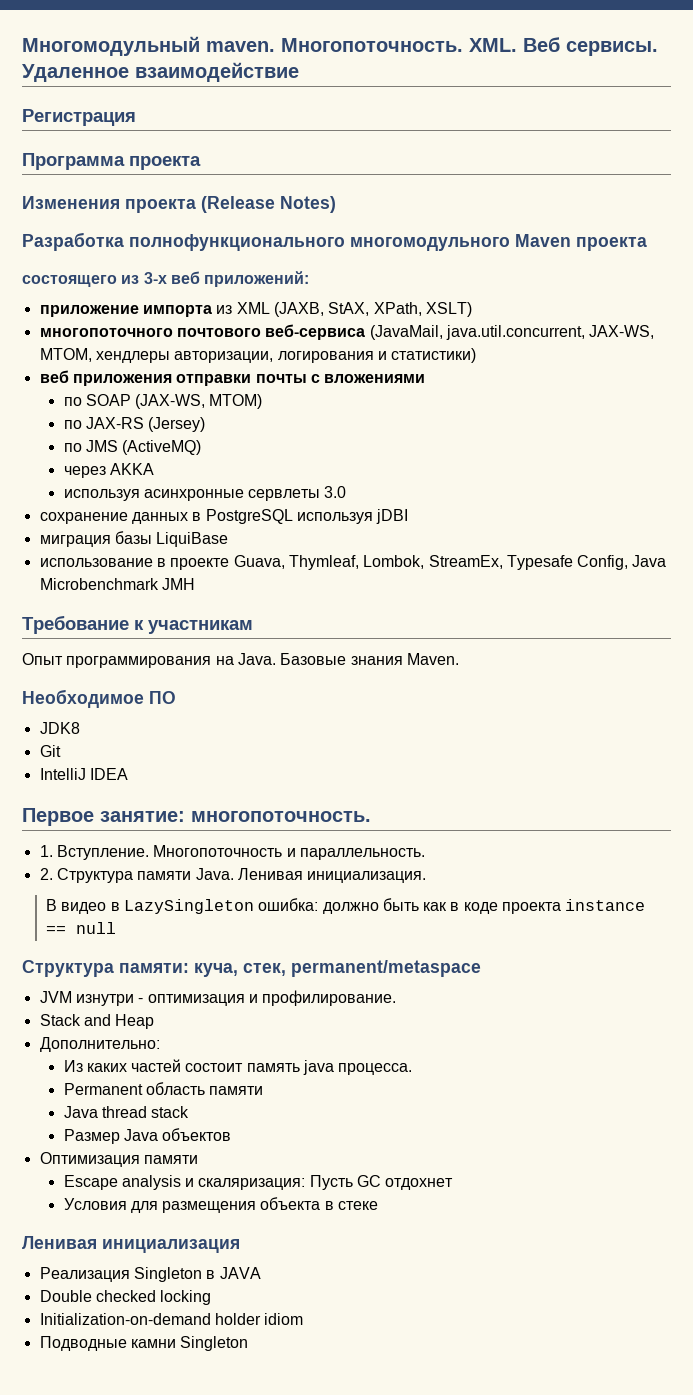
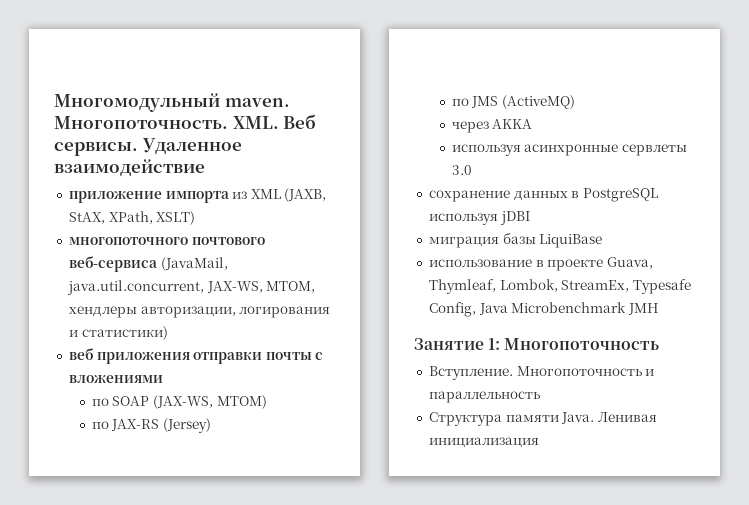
- Регистрация
- Программа проекта
- Изменения проекта (Release Notes)
- Разработка полнофункционального многомодульного Maven проекта
- состоящего из 3-х веб приложений:
- Требование к участникам
- Опыт программирования на Java. Базовые знания Maven.
- Необходимое ПО
- JDK8
- Git
- IntelliJ IDEA
- Первое занятие: многопоточность.
- 1. Вступление.
+ Занятие 1: Многопоточность
+ Вступление.
- Многопоточность и параллельность.
- 2. Структура памяти Java.
+ Многопоточность и параллельность
+ Структура памяти Java.
- Ленивая инициализация.
- В видео в LazySingleton ошибка: должно быть как в коде проекта instance == null
- Структура памяти: куча, стек, permanent/metaspace
- JVM изнутри - оптимизация и профилирование.
- Stack and Heap
- Дополнительно:
- Из каких частей состоит память java процесса.
- Permanent область памяти
- Java thread stack
- Размер Java объектов
- Оптимизация памяти
- Escape analysis и скаляризация: Пусть GC отдохнет
- Условия для размещения объекта в стеке
  Ленивая инициализация
- Реализация Singleton в JAVA
- Double checked locking
- Initialization-on-demand holder idiom
- Подводные камни Singleton

